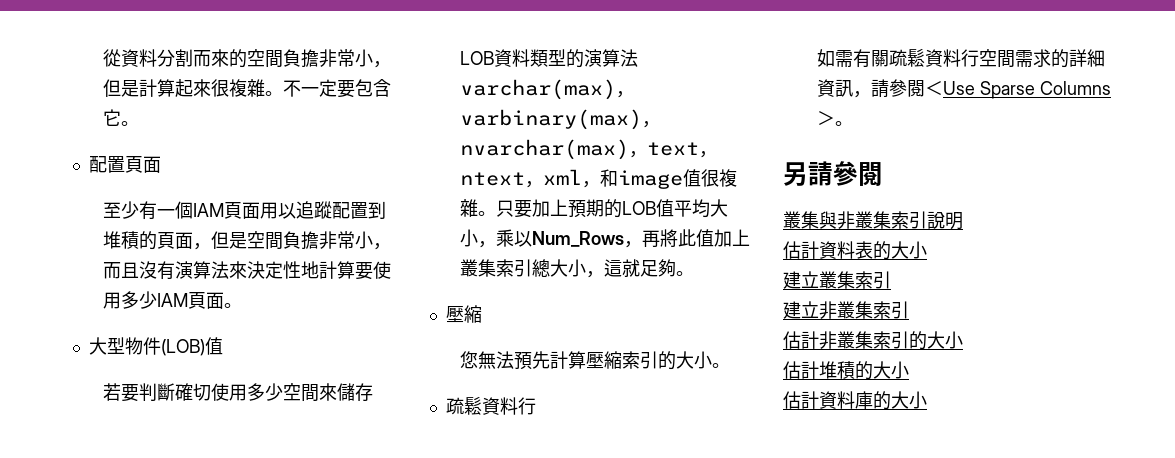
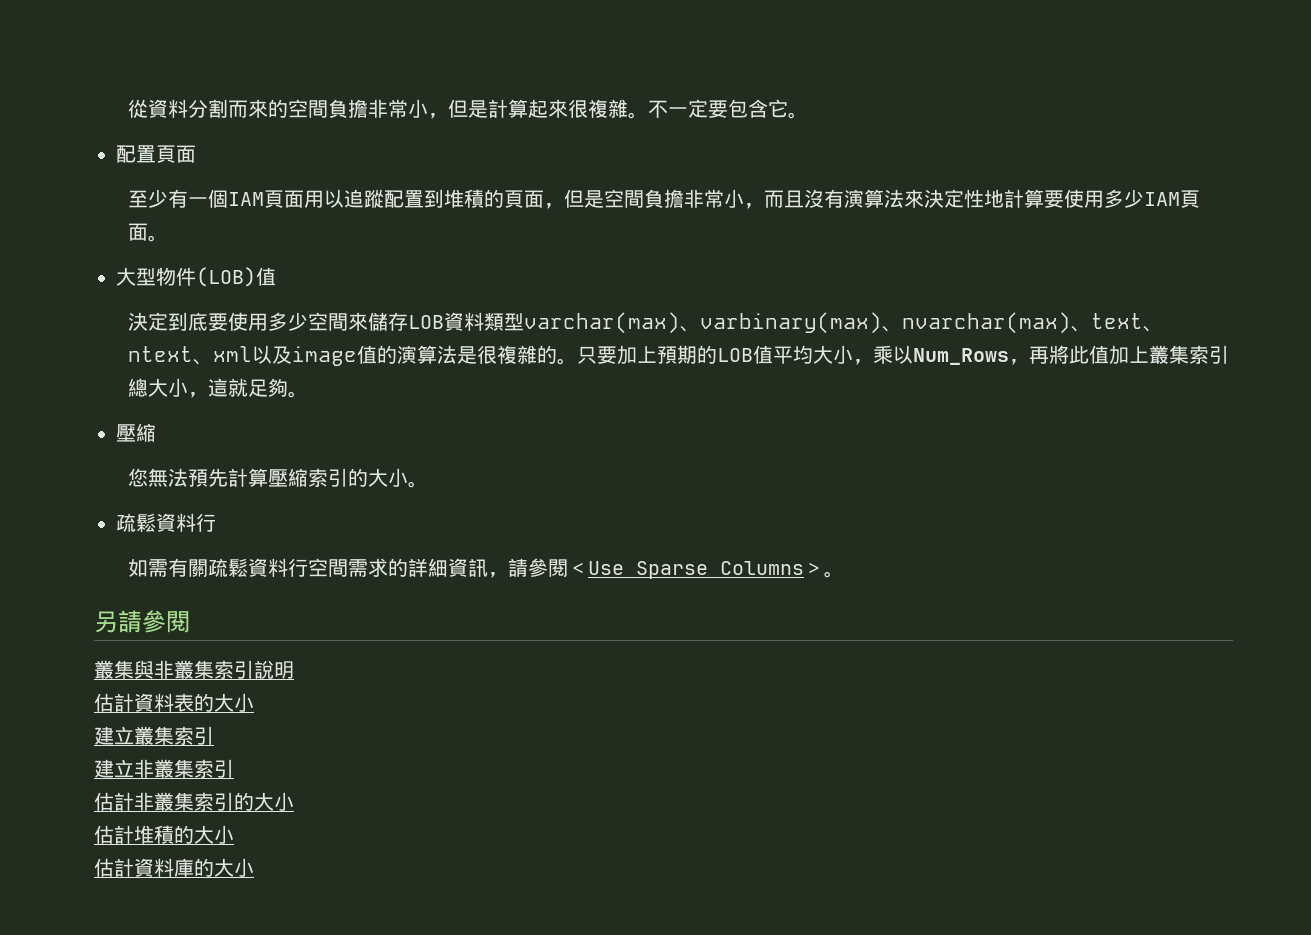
- 若要判斷確切使用多少空間來儲存LOB資料類型的演算法varchar(max)，varbinary(max)，nvarchar(max)，text，ntext，xml，和image值很複雜。
+ 決定到底要使用多少空間來儲存LOB資料類型varchar(max)、varbinary(max)、nvarchar(max)、text、ntext、xml以及image值的演算法是很複雜的。

